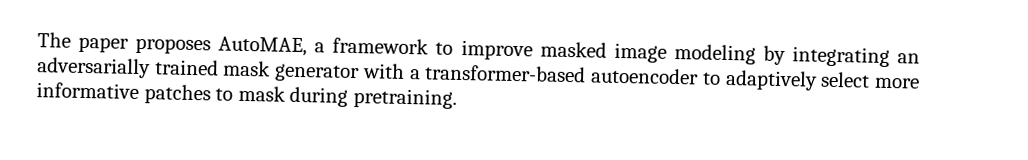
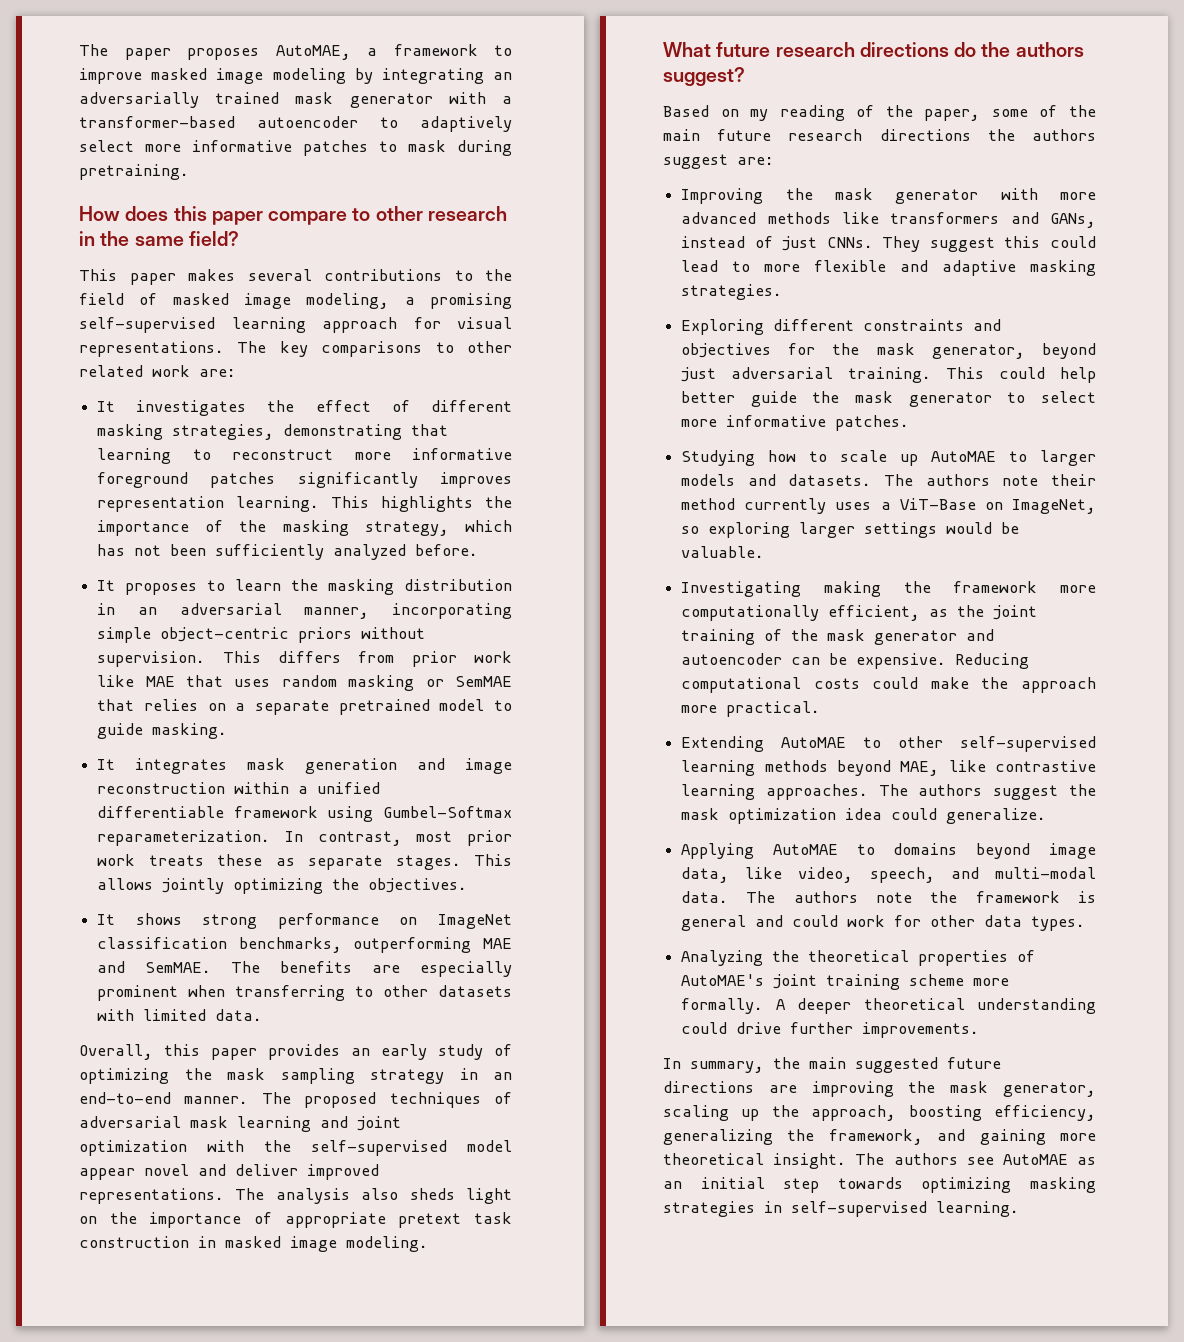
+ How does this paper compare to other research in the same field?
+ This paper makes several contributions to the field of masked image modeling, a promising self-supervised learning approach for visual representations. The key comparisons to other related work are:
+ It investigates the effect of different masking strategies, demonstrating that learning to reconstruct more informative foreground patches significantly improves representation learning. This highlights the importance of the masking strategy, which has not been sufficiently analyzed before.
+ It proposes to learn the masking distribution in an adversarial manner, incorporating simple object-centric priors without supervision. This differs from prior work like MAE that uses random masking or SemMAE that relies on a separate pretrained model to guide masking.
+ It integrates mask generation and image reconstruction within a unified differentiable framework using Gumbel-Softmax reparameterization. In contrast, most prior work treats these as separate stages. This allows jointly optimizing the objectives.
+ It shows strong performance on ImageNet classification benchmarks, outperforming MAE and SemMAE. The benefits are especially prominent when transferring to other datasets with limited data.
+ Overall, this paper provides an early study of optimizing the mask sampling strategy in an end-to-end manner. The proposed techniques of adversarial mask learning and joint optimization with the self-supervised model appear novel and deliver improved representations. The analysis also sheds light on the importance of appropriate pretext task construction in masked image modeling.
+ What future research directions do the authors suggest?
+ Based on my reading of the paper, some of the main future research directions the authors suggest are:
+ Improving the mask generator with more advanced methods like transformers and GANs, instead of just CNNs. They suggest this could lead to more flexible and adaptive masking strategies.
+ Exploring different constraints and objectives for the mask generator, beyond just adversarial training. This could help better guide the mask generator to select more informative patches.
+ Studying how to scale up AutoMAE to larger models and datasets. The authors note their method currently uses a ViT-Base on ImageNet, so exploring larger settings would be valuable.
+ Investigating making the framework more computationally efficient, as the joint training of the mask generator and autoencoder can be expensive. Reducing computational costs could make the approach more practical.
+ Extending AutoMAE to other self-supervised learning methods beyond MAE, like contrastive learning approaches. The authors suggest the mask optimization idea could generalize.
+ Applying AutoMAE to domains beyond image data, like video, speech, and multi-modal data. The authors note the framework is general and could work for other data types.
+ Analyzing the theoretical properties of AutoMAE's joint training scheme more formally. A deeper theoretical understanding could drive further improvements.
+ In summary, the main suggested future directions are improving the mask generator, scaling up the approach, boosting efficiency, generalizing the framework, and gaining more theoretical insight. The authors see AutoMAE as an initial step towards optimizing masking strategies in self-supervised learning.

